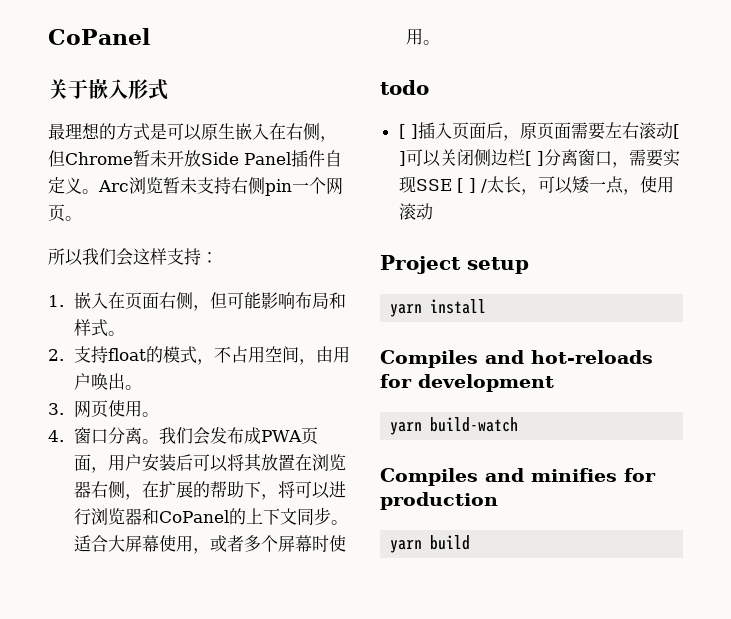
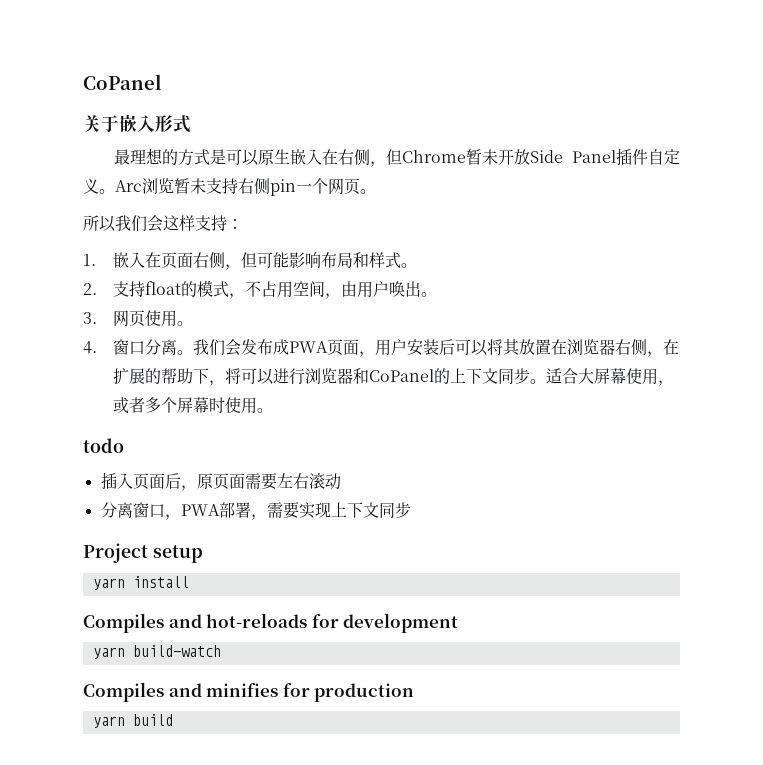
- [ ]插入页面后，原页面需要左右滚动[ ]可以关闭侧边栏[ ]分离窗口，需要实现SSE [ ] /太长，可以矮一点，使用滚动
+ 插入页面后，原页面需要左右滚动
+ 分离窗口，PWA部署，需要实现上下文同步

